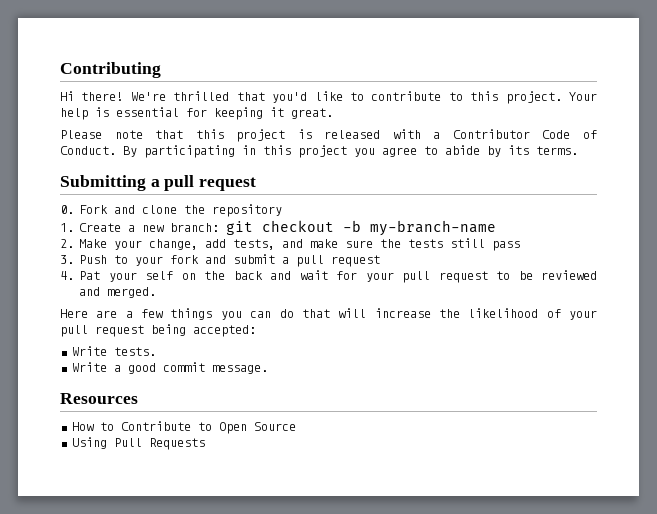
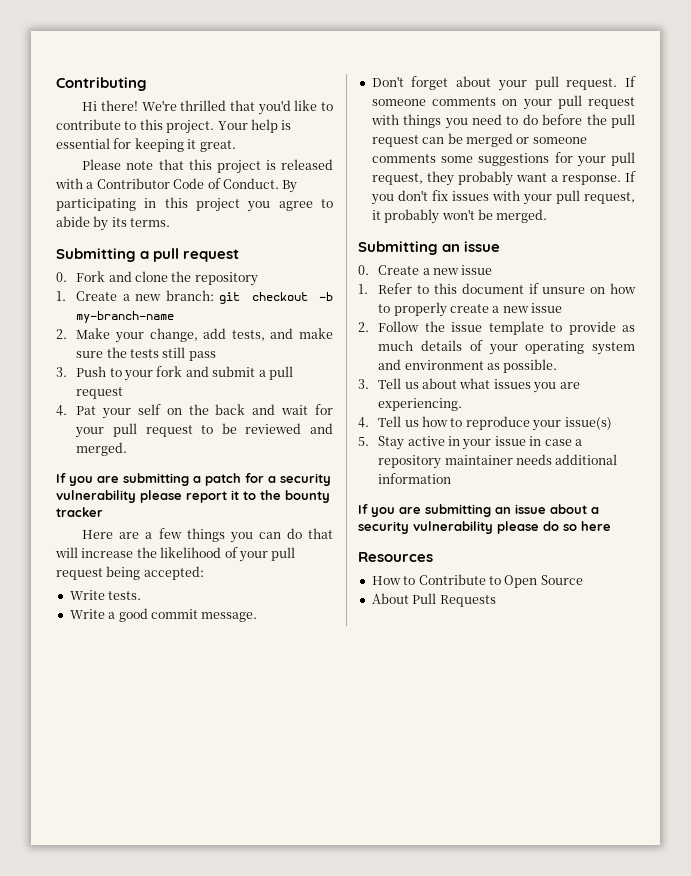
+ If you are submitting a patch for a security vulnerability please report it to the bounty tracker
+ Don't forget about your pull request. If someone comments on your pull request with things you need to do before the pull request can be merged or someone comments some suggestions for your pull request, they probably want a response. If you don't fix issues with your pull request, it probably won't be merged.
+ Submitting an issue
+ 0. Create a new issue
+ 1. Refer to this document if unsure on how to properly create a new issue
+ 2. Follow the issue template to provide as much details of your operating system and environment as possible.
+ 3. Tell us about what issues you are experiencing.
+ 4. Tell us how to reproduce your issue(s)
+ 5. Stay active in your issue in case a repository maintainer needs additional information
+ If you are submitting an issue about a security vulnerability please do so here
- Using Pull Requests
+ About Pull Requests

